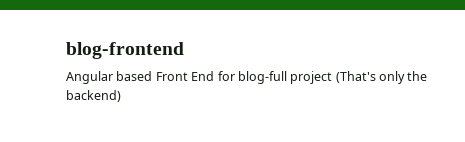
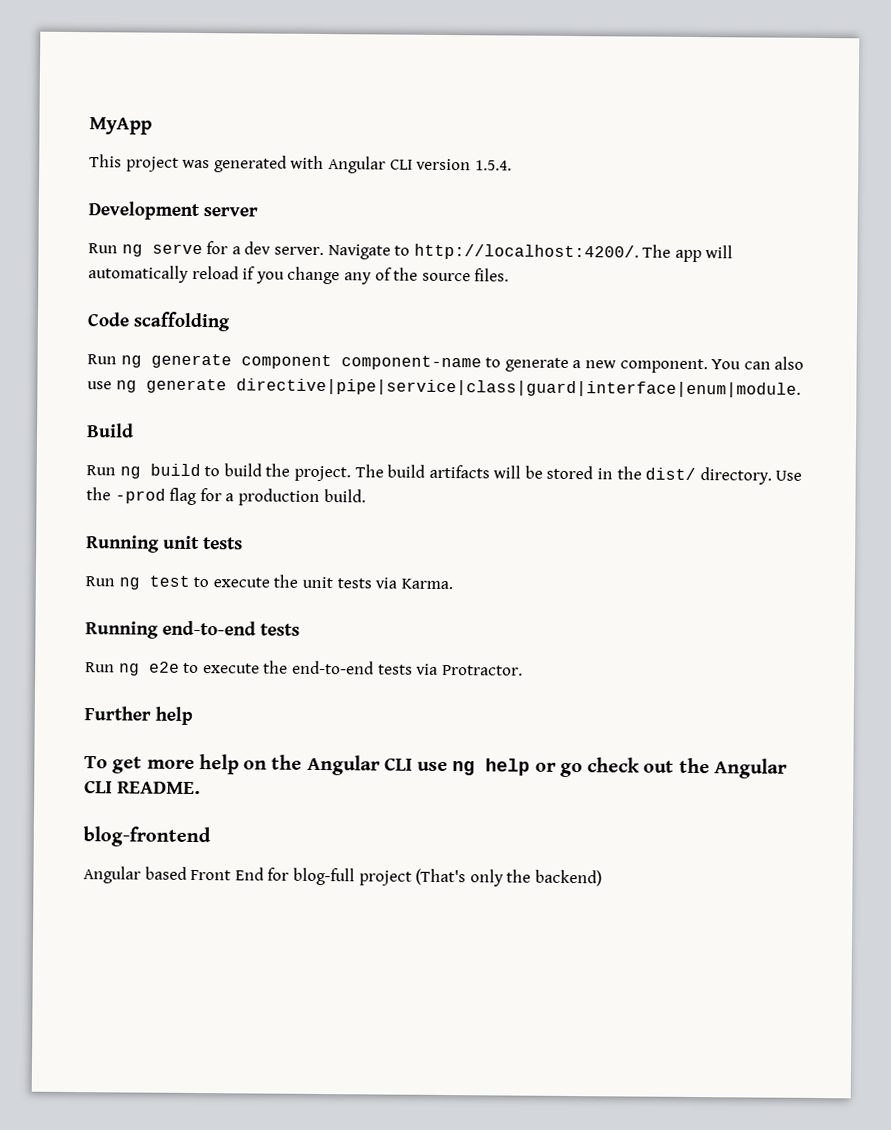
+ MyApp
+ This project was generated with Angular CLI version 1.5.4.
+ Development server
+ Run ng serve for a dev server. Navigate to http://localhost:4200/. The app will automatically reload if you change any of the source files.
+ Code scaffolding
+ Run ng generate component component-name to generate a new component. You can also use ng generate directive|pipe|service|class|guard|interface|enum|module.
+ Build
+ Run ng build to build the project. The build artifacts will be stored in the dist/ directory. Use the -prod flag for a production build.
+ Running unit tests
+ Run ng test to execute the unit tests via Karma.
+ Running end-to-end tests
+ Run ng e2e to execute the end-to-end tests via Protractor.
+ Further help
+ To get more help on the Angular CLI use ng help or go check out the Angular CLI README.

